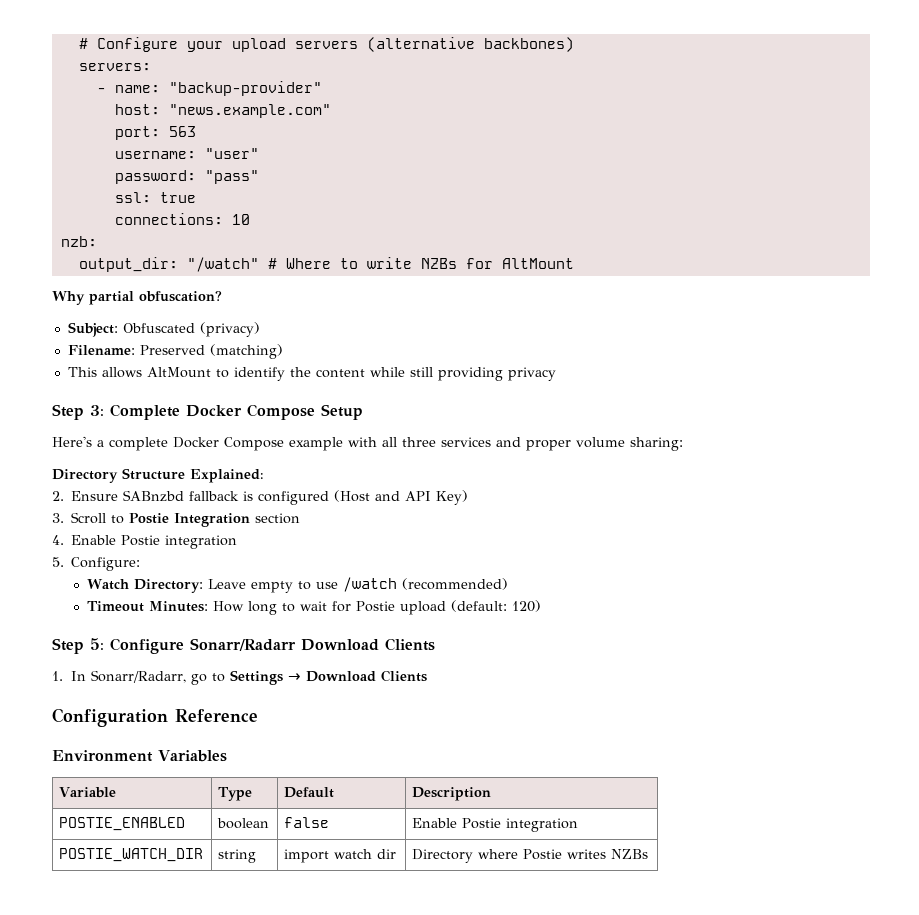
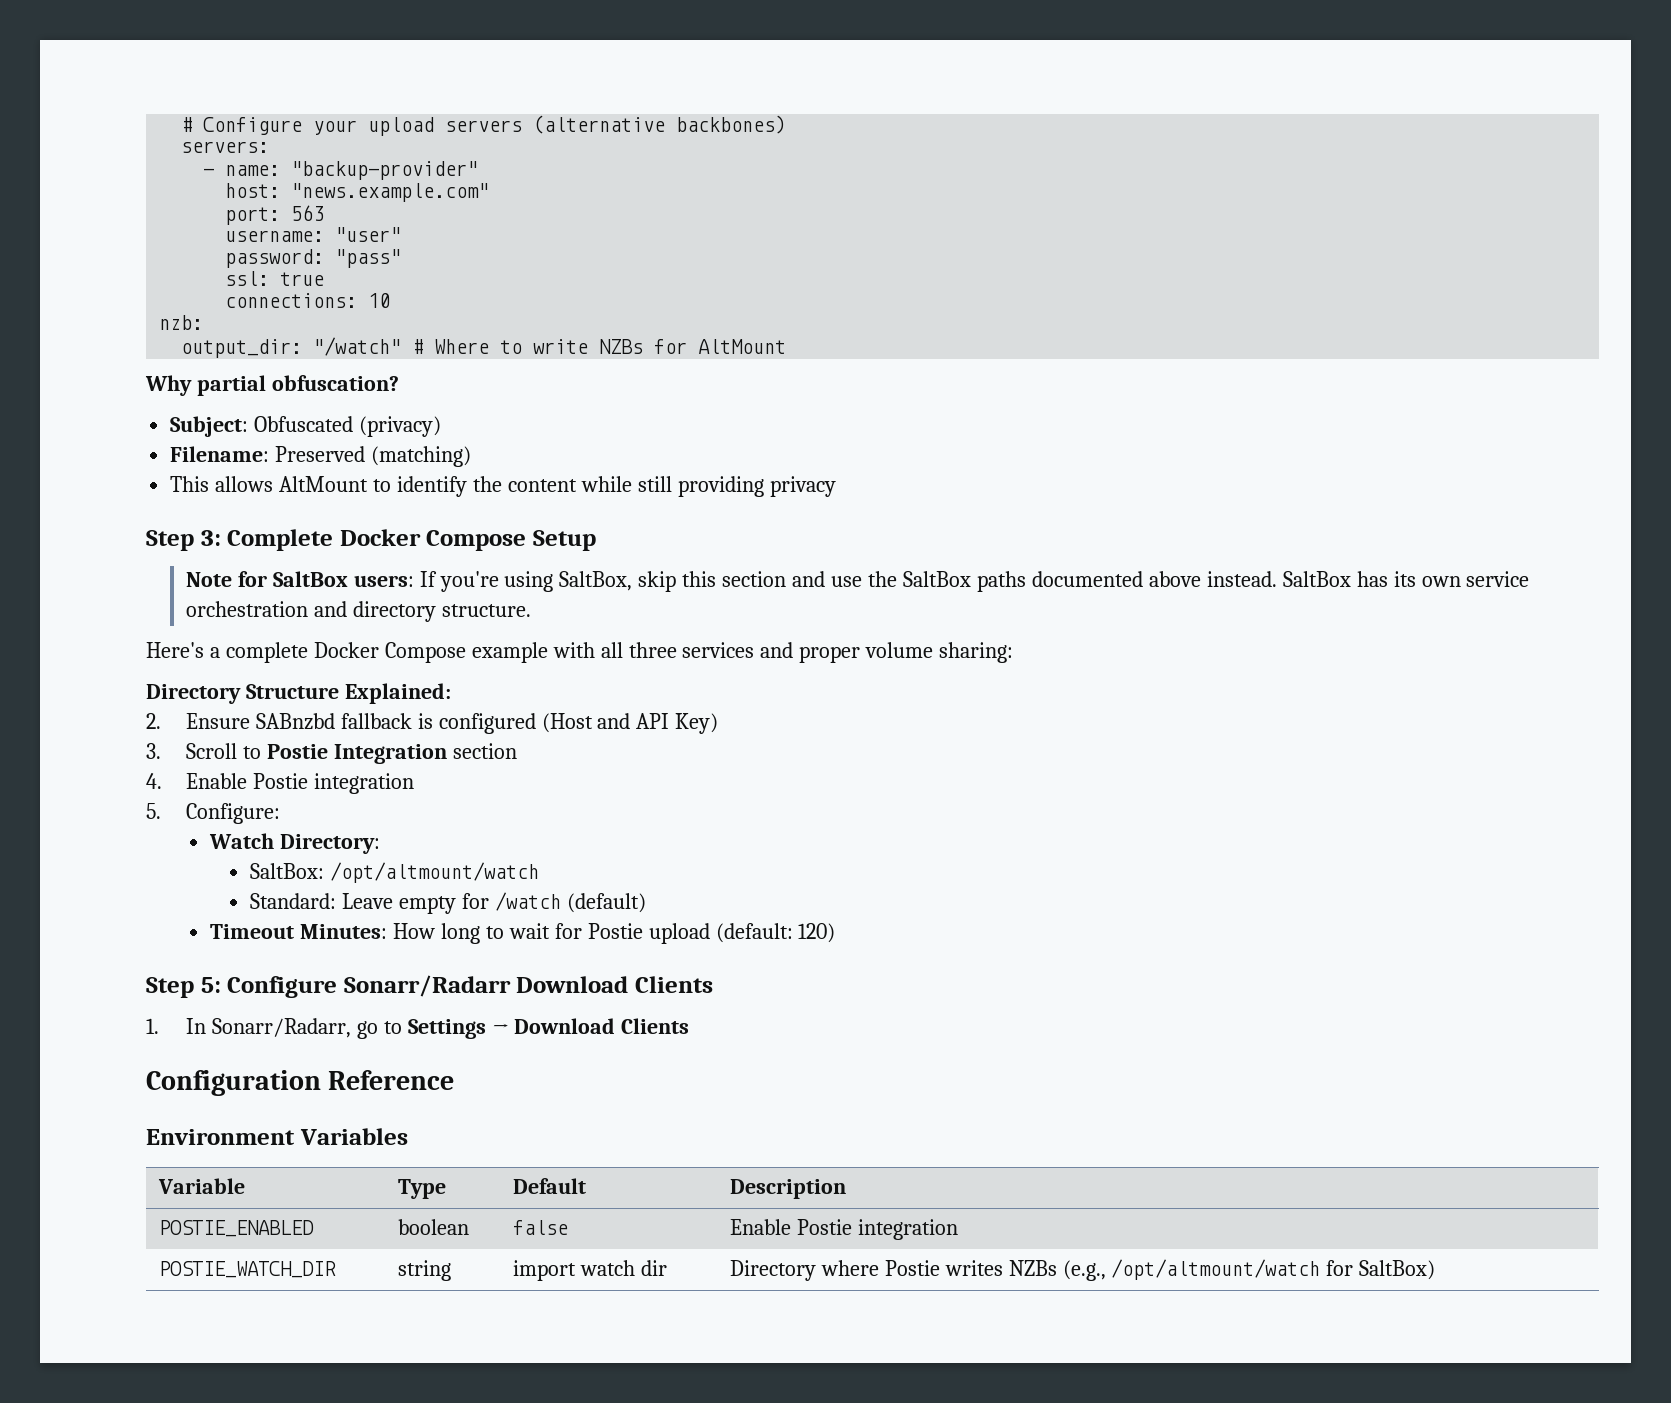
+ Note for SaltBox users: If you're using SaltBox, skip this section and use the SaltBox paths documented above instead. SaltBox has its own service orchestration and directory structure.
- Watch Directory: Leave empty to use /watch (recommended)
+ Watch Directory:
+ SaltBox: /opt/altmount/watch
+ Standard: Leave empty for /watch (default)
- POSTIE_WATCH_DIR | string | import watch dir | Directory where Postie writes NZBs
+ POSTIE_WATCH_DIR | string | import watch dir | Directory where Postie writes NZBs (e.g., /opt/altmount/watch for SaltBox)

